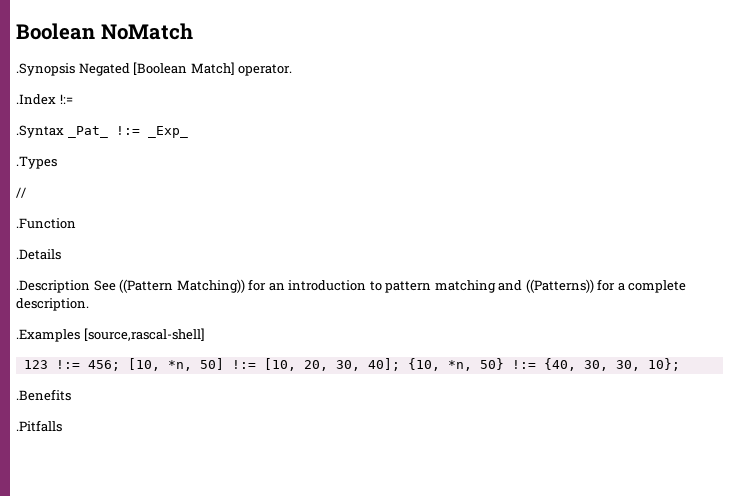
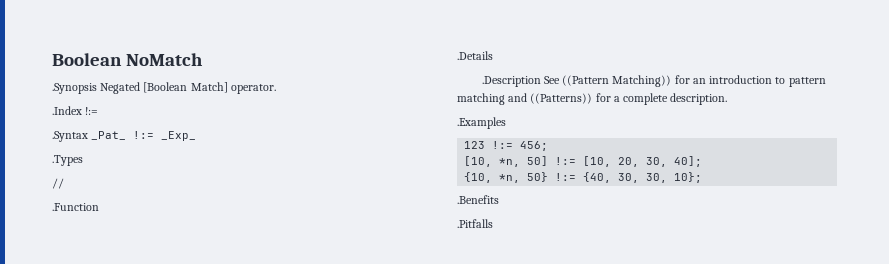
- .Examples [source,rascal-shell]
+ .Examples
- 123 !:= 456; [10, *n, 50] !:= [10, 20, 30, 40]; {10, *n, 50} !:= {40, 30, 30, 10};
+ 123 !:= 456;
+ [10, *n, 50] !:= [10, 20, 30, 40];
+ {10, *n, 50} !:= {40, 30, 30, 10};

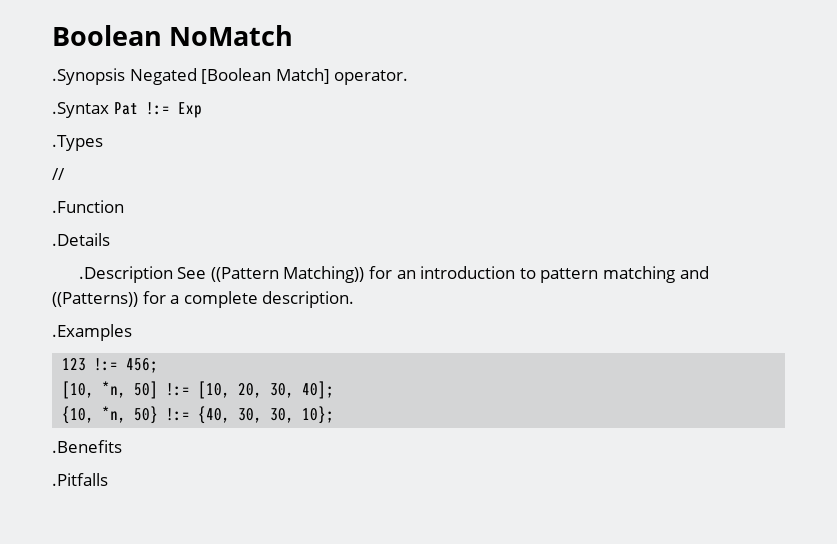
- .Index !:=
- .Syntax _Pat_ !:= _Exp_
+ .Syntax Pat !:= Exp

